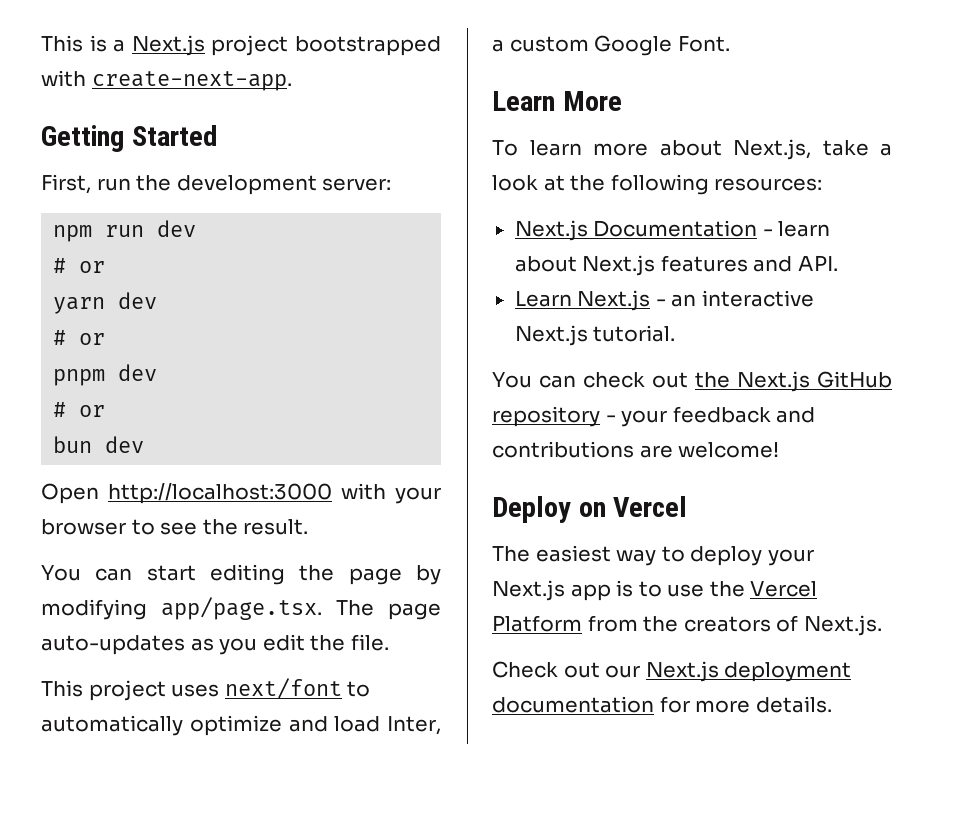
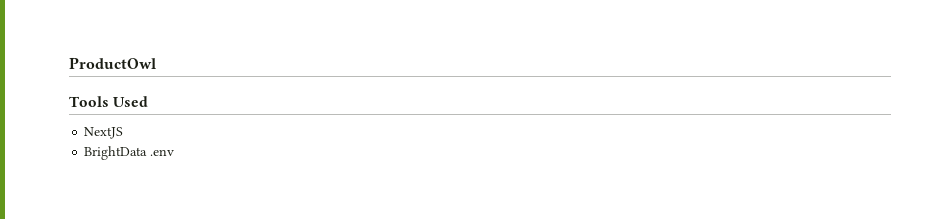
- This is a Next.js project bootstrapped with create-next-app.
- Getting Started
- First, run the development server:
- npm run dev
- # or
- yarn dev
- # or
- pnpm dev
- # or
- bun dev
- Open http://localhost:3000 with your browser to see the result.
- You can start editing the page by modifying app/page.tsx. The page auto-updates as you edit the file.
- This project uses next/font to automatically optimize and load Inter, a custom Google Font.
- Learn More
- To learn more about Next.js, take a look at the following resources:
- Next.js Documentation - learn about Next.js features and API.
- Learn Next.js - an interactive Next.js tutorial.
- You can check out the Next.js GitHub repository - your feedback and contributions are welcome!
- Deploy on Vercel
- The easiest way to deploy your Next.js app is to use the Vercel Platform from the creators of Next.js.
- Check out our Next.js deployment documentation for more details.
+ ProductOwl
+ Tools Used
+ NextJS
+ BrightData .env

